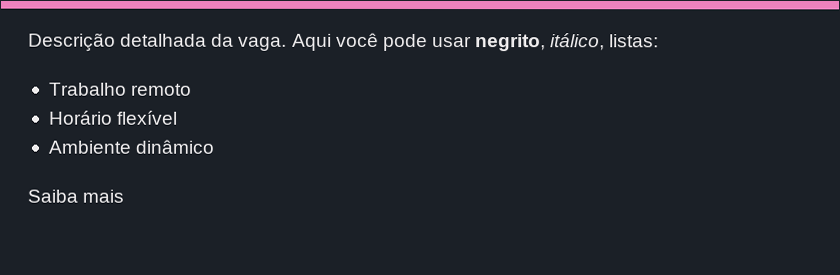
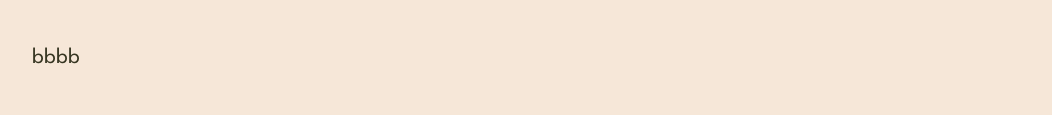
- Descrição detalhada da vaga. Aqui você pode usar negrito, itálico, listas:
- Trabalho remoto
- Horário flexível
- Ambiente dinâmico
- Saiba mais
+ bbbb

